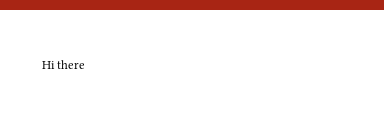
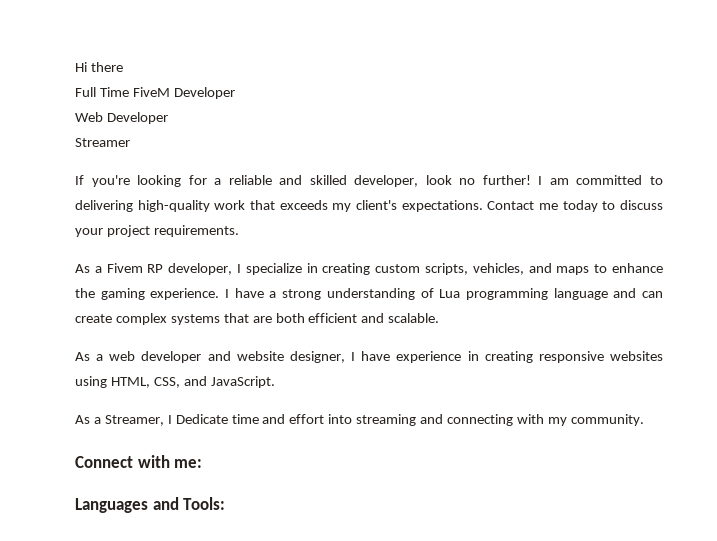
+ Full Time FiveM Developer
+ Web Developer
+ Streamer
+ If you're looking for a reliable and skilled developer, look no further! I am committed to delivering high-quality work that exceeds my client's expectations. Contact me today to discuss your project requirements.
+ As a Fivem RP developer, I specialize in creating custom scripts, vehicles, and maps to enhance the gaming experience. I have a strong understanding of Lua programming language and can create complex systems that are both efficient and scalable.
+ As a web developer and website designer, I have experience in creating responsive websites using HTML, CSS, and JavaScript.
+ As a Streamer, I Dedicate time and effort into streaming and connecting with my community.
+ Connect with me:
+ Languages and Tools:

